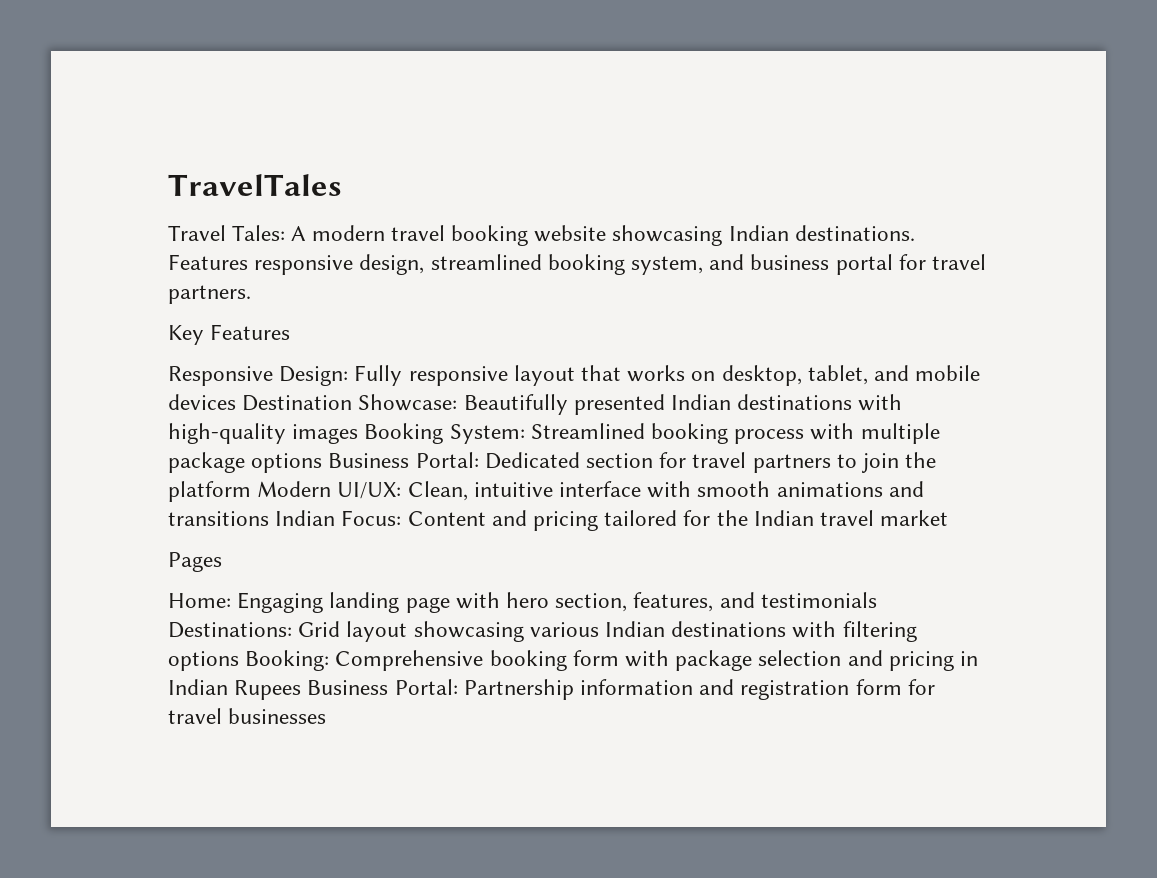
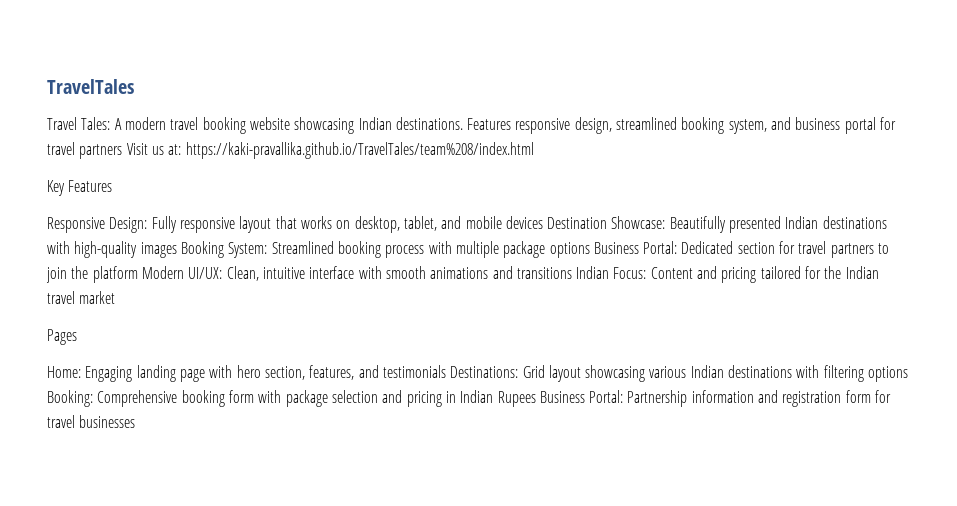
- Features responsive design, streamlined booking system, and business portal for travel partners.
+ Features responsive design, streamlined booking system, and business portal for travel partners Visit us at: https://kaki-pravallika.github.io/TravelTales/team%208/index.html

